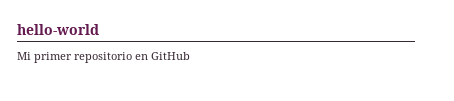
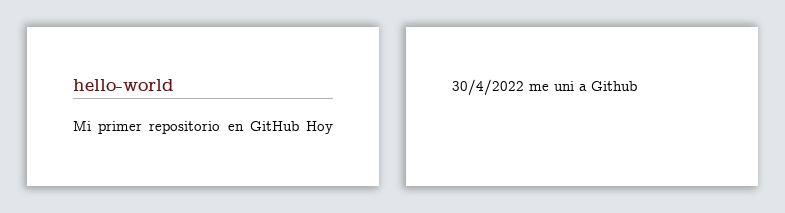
- Mi primer repositorio en GitHub
+ Mi primer repositorio en GitHub Hoy 30/4/2022 me uni a Github

